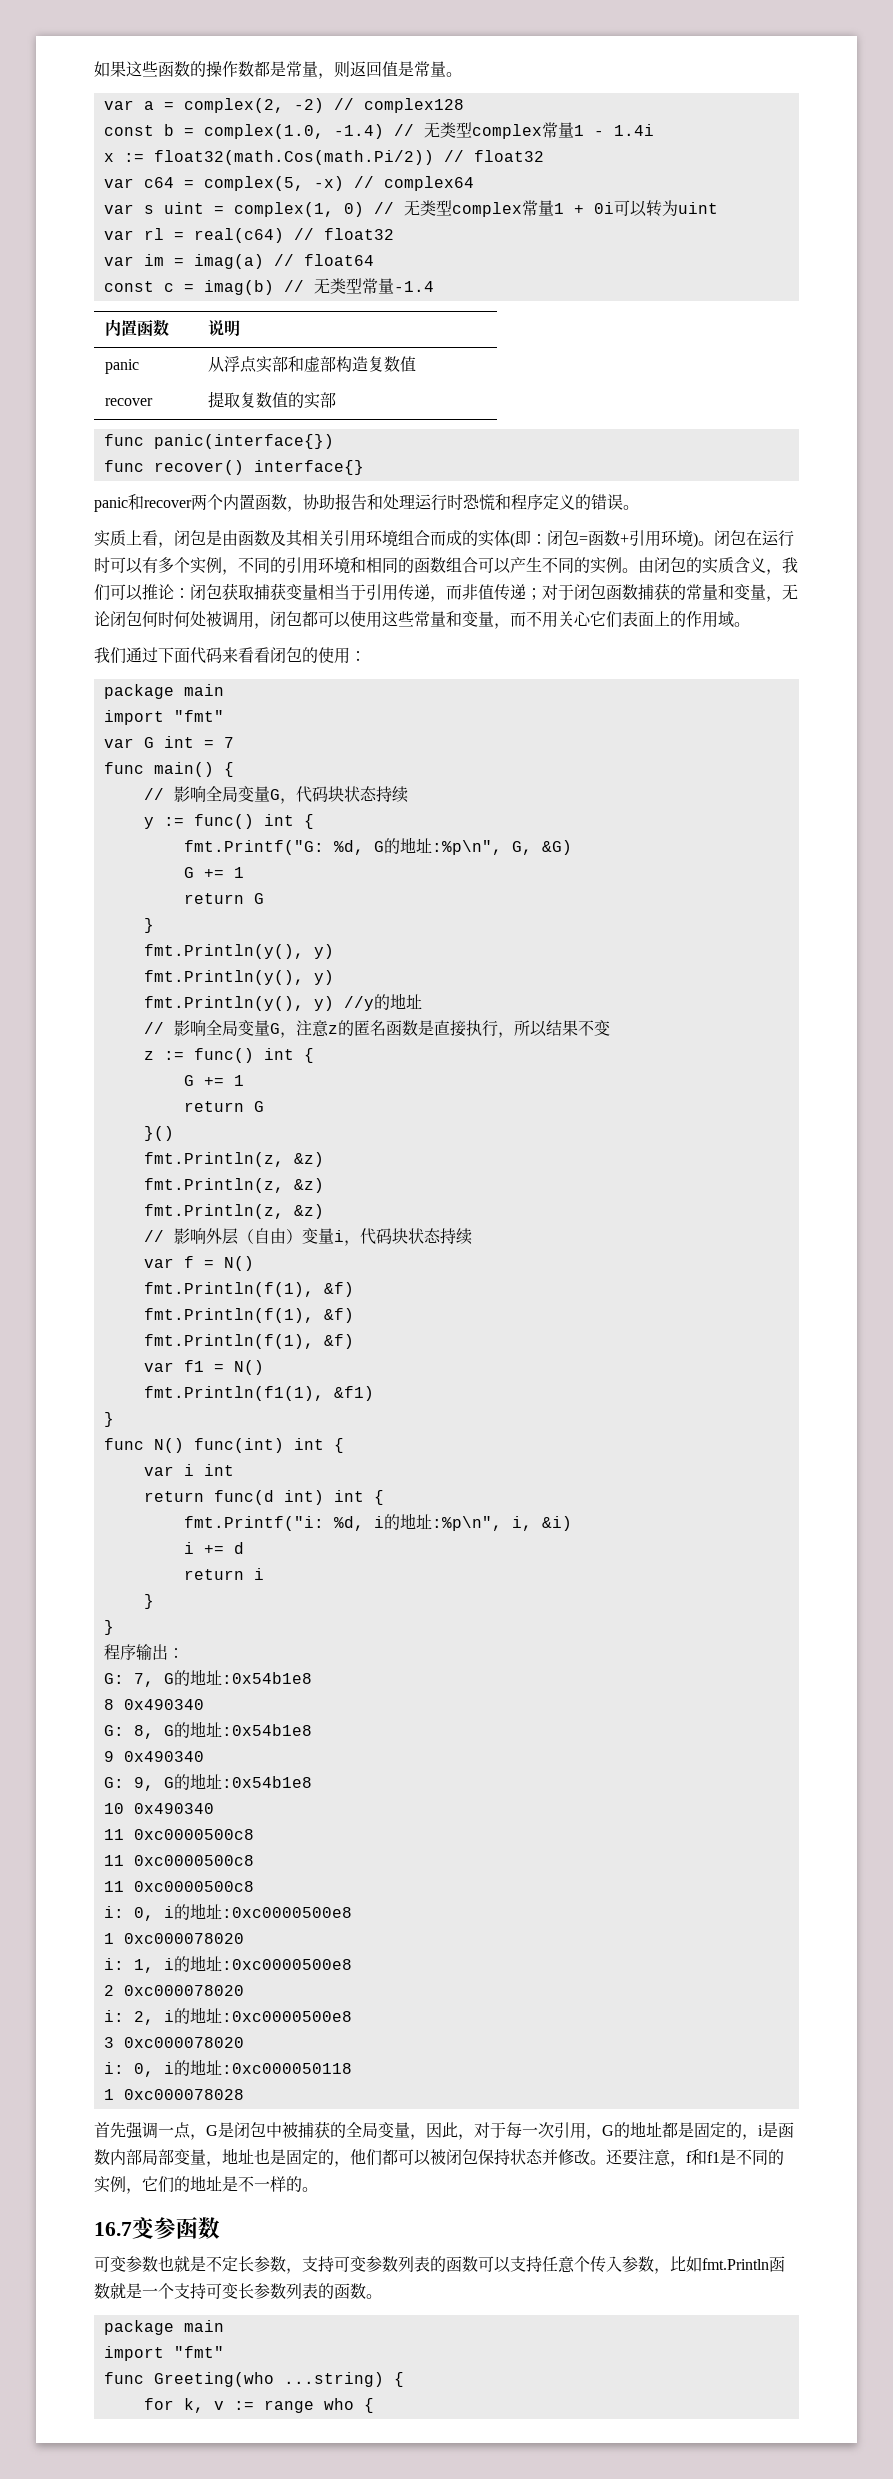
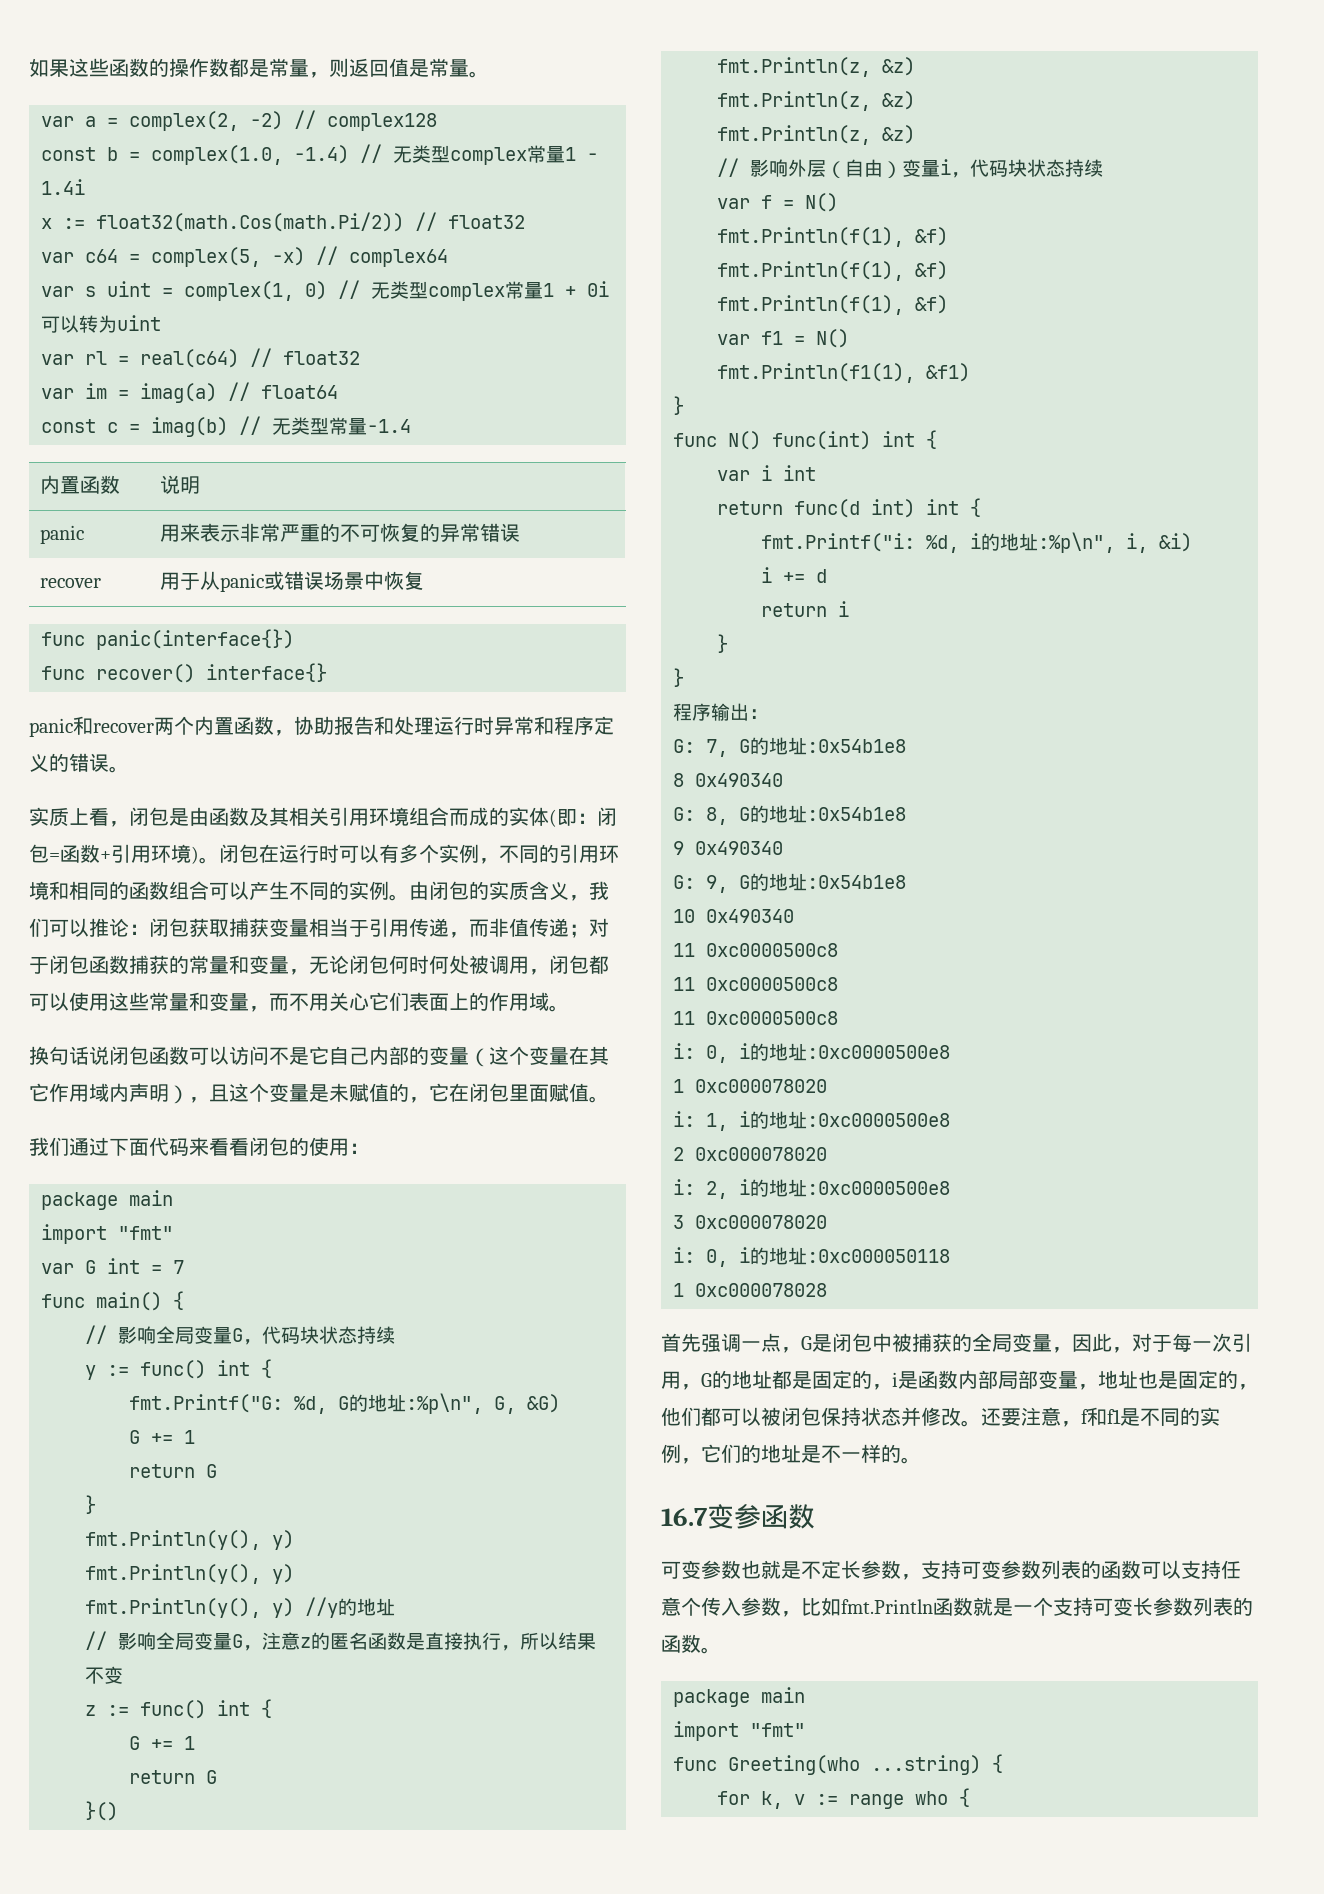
- panic | 从浮点实部和虚部构造复数值
- recover | 提取复数值的实部
+ panic | 用来表示非常严重的不可恢复的异常错误
+ recover | 用于从panic或错误场景中恢复
- panic和recover两个内置函数，协助报告和处理运行时恐慌和程序定义的错误。
+ panic和recover两个内置函数，协助报告和处理运行时异常和程序定义的错误。
+ 换句话说闭包函数可以访问不是它自己内部的变量（这个变量在其它作用域内声明），且这个变量是未赋值的，它在闭包里面赋值。

